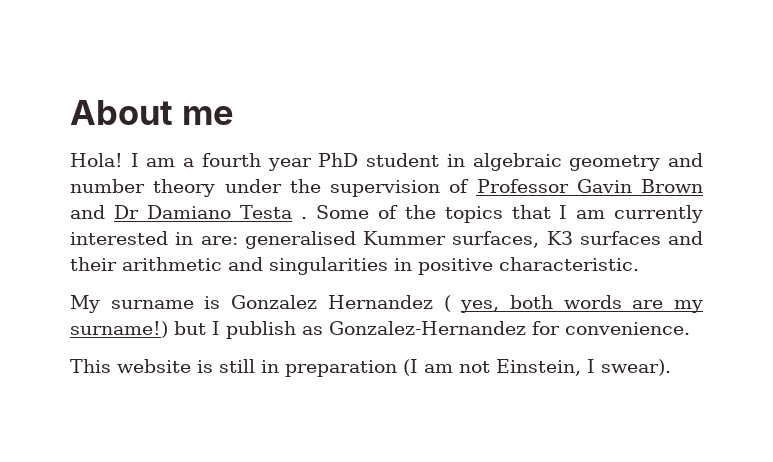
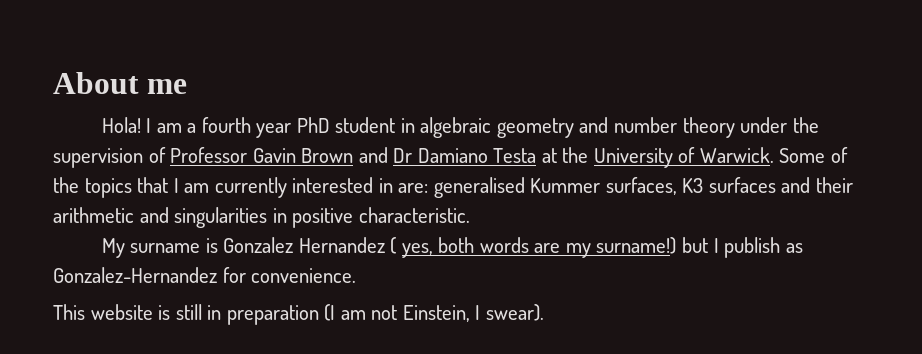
- I am a fourth year PhD student in algebraic geometry and number theory under the supervision of Professor Gavin Brown and Dr Damiano Testa .
+ I am a fourth year PhD student in algebraic geometry and number theory under the supervision of Professor Gavin Brown and Dr Damiano Testa at the University of Warwick.

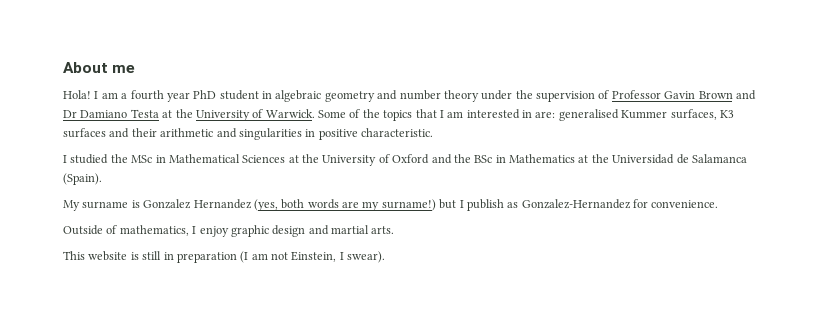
- Some of the topics that I am currently interested in are: generalised Kummer surfaces, K3 surfaces and their arithmetic and singularities in positive characteristic.
+ Some of the topics that I am interested in are: generalised Kummer surfaces, K3 surfaces and their arithmetic and singularities in positive characteristic.
+ I studied the MSc in Mathematical Sciences at the University of Oxford and the BSc in Mathematics at the Universidad de Salamanca (Spain).
- My surname is Gonzalez Hernandez ( yes, both words are my surname!) but I publish as Gonzalez-Hernandez for convenience.
+ My surname is Gonzalez Hernandez (yes, both words are my surname!) but I publish as Gonzalez-Hernandez for convenience.
+ Outside of mathematics, I enjoy graphic design and martial arts.

